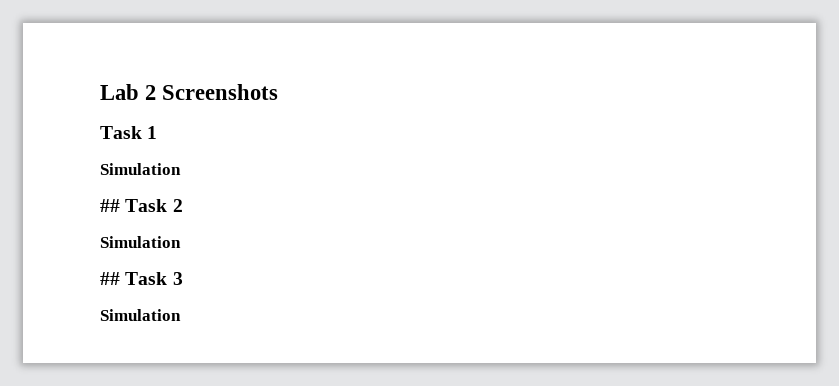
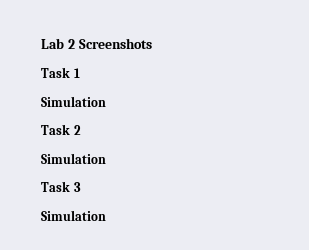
- ## Task 2
+ Task 2
- ## Task 3
+ Task 3

